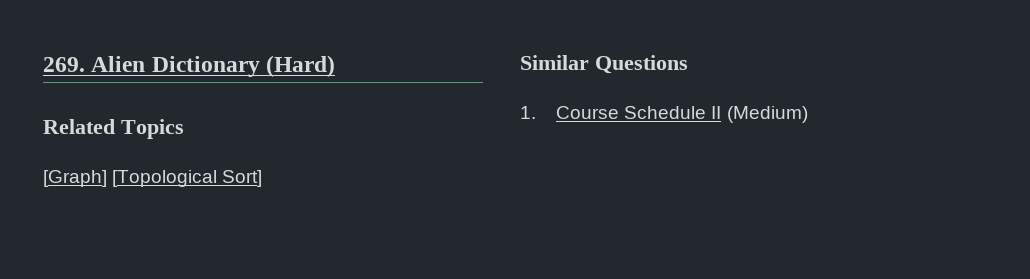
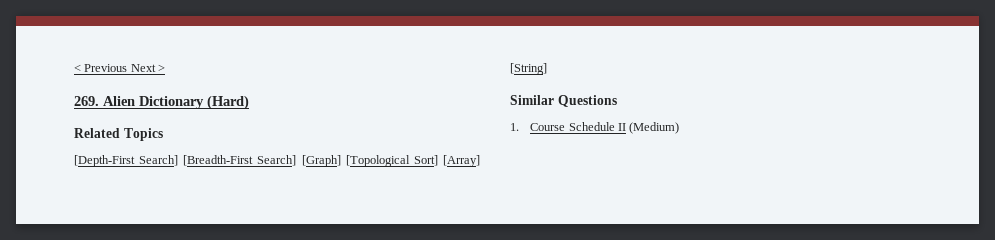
+ < Previous Next >
- [Graph] [Topological Sort]
+ [Depth-First Search] [Breadth-First Search] [Graph] [Topological Sort] [Array] [String]

